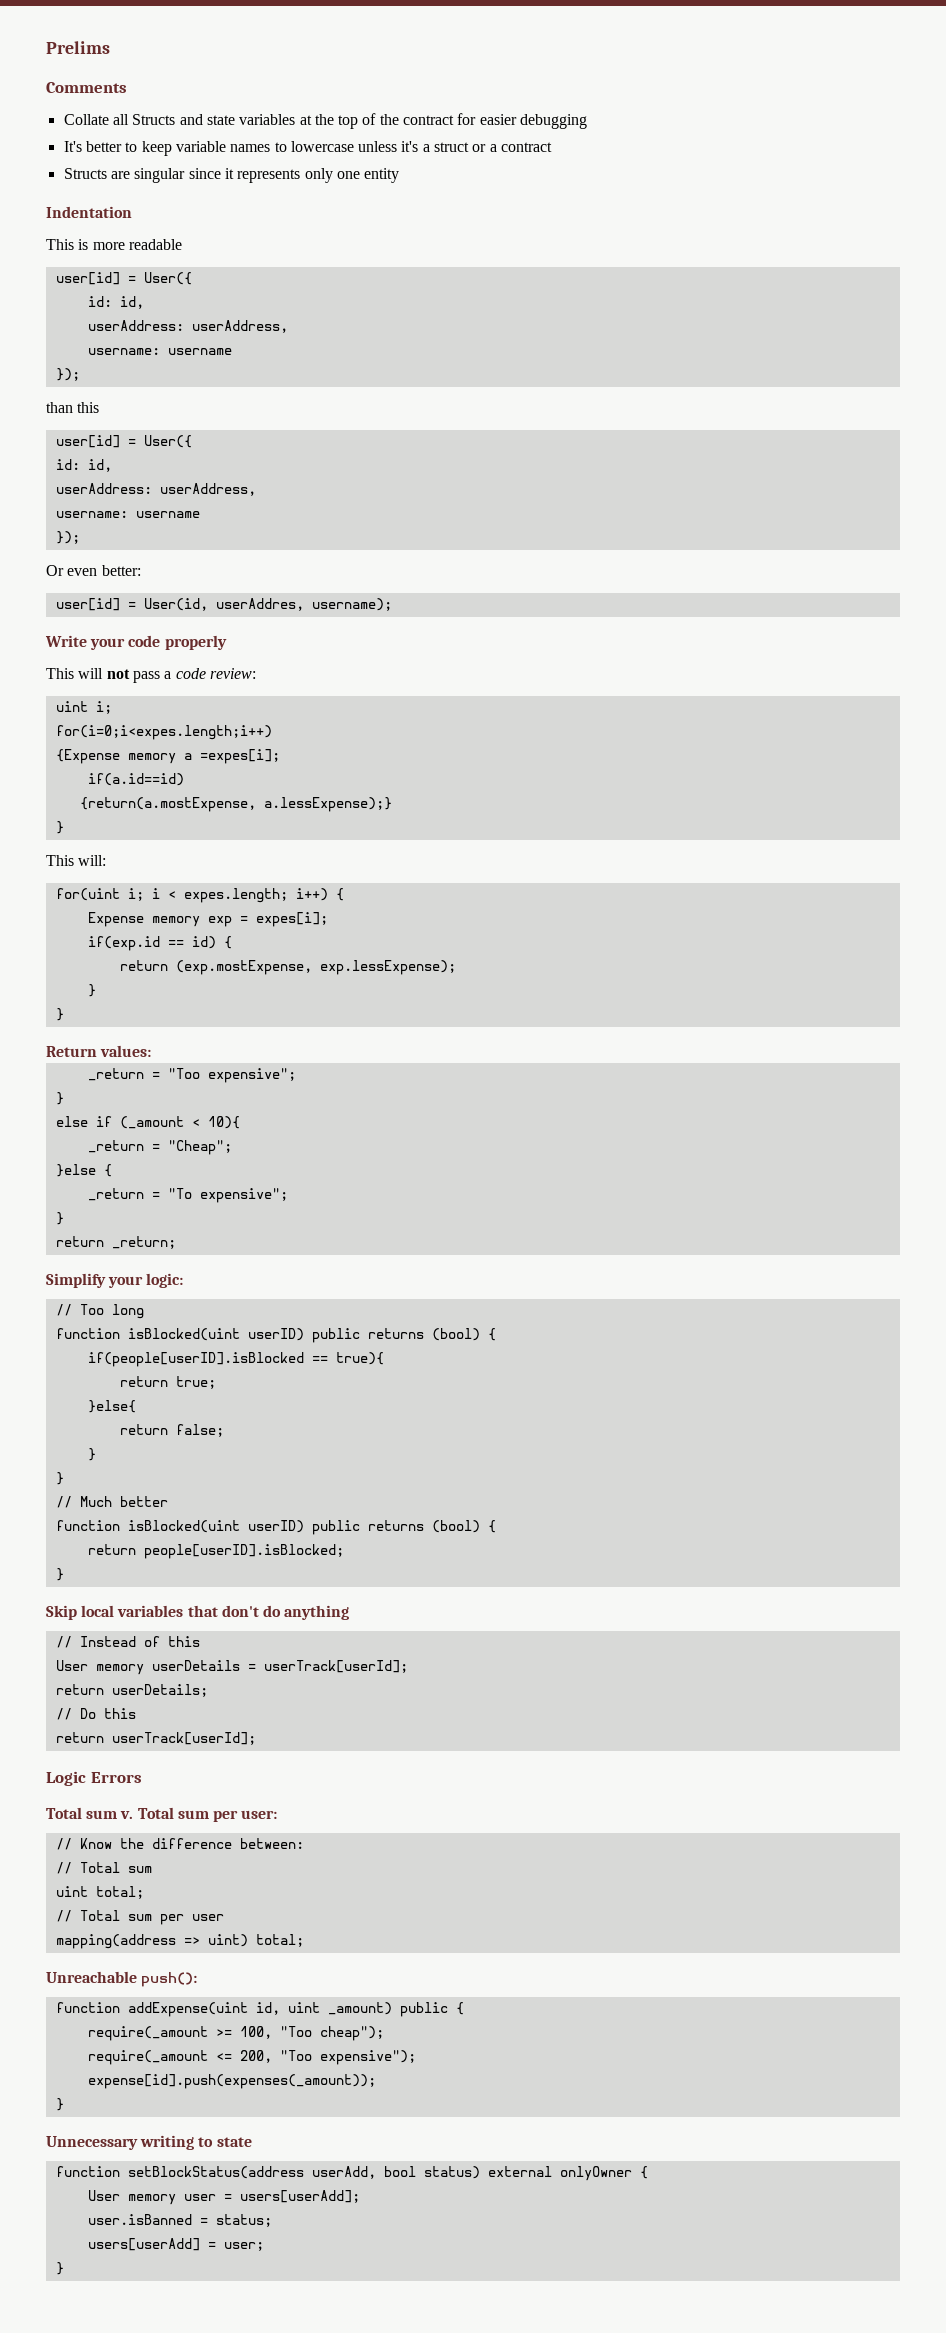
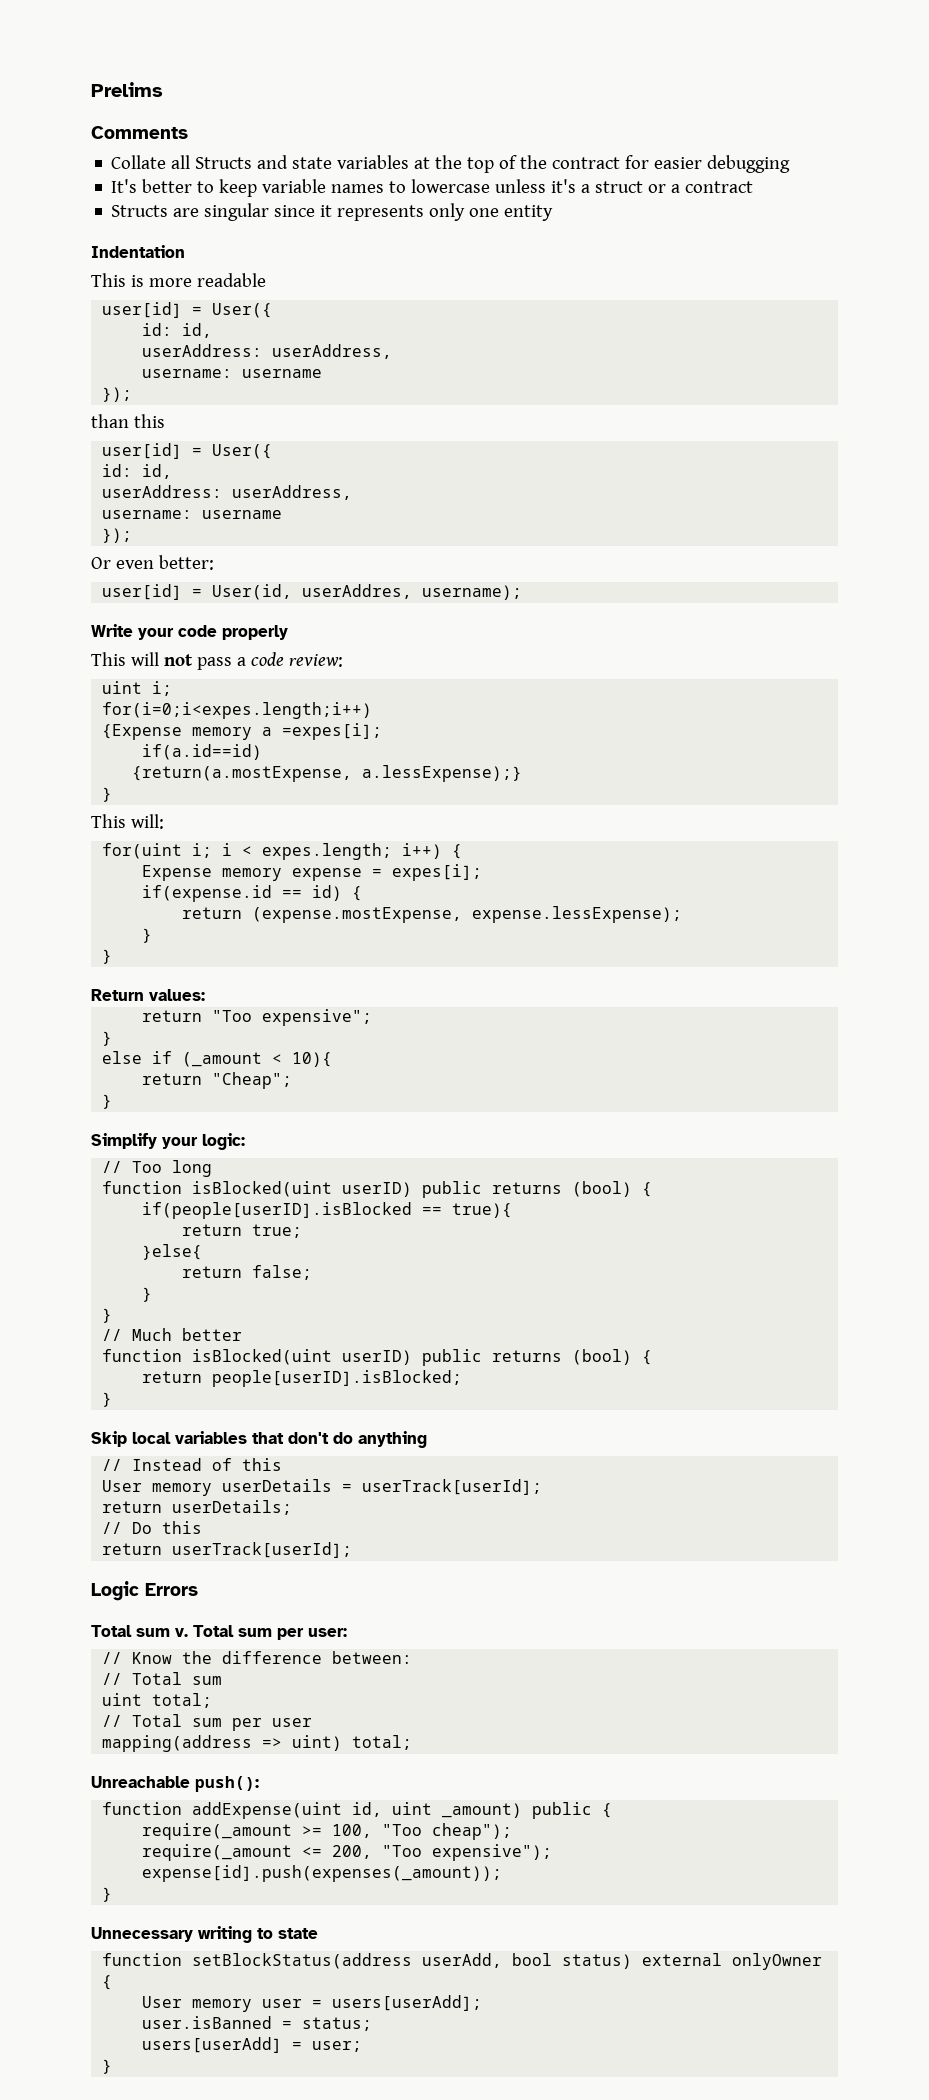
- Expense memory exp = expes[i];
+ Expense memory expense = expes[i];
- if(exp.id == id) {
+ if(expense.id == id) {
- return (exp.mostExpense, exp.lessExpense);
+ return (expense.mostExpense, expense.lessExpense);
- _return = "Too expensive";
+ return "Too expensive";
- _return = "Cheap";
- }else {
- _return = "To expensive";
+ return "Cheap";
  }
- return _return;

